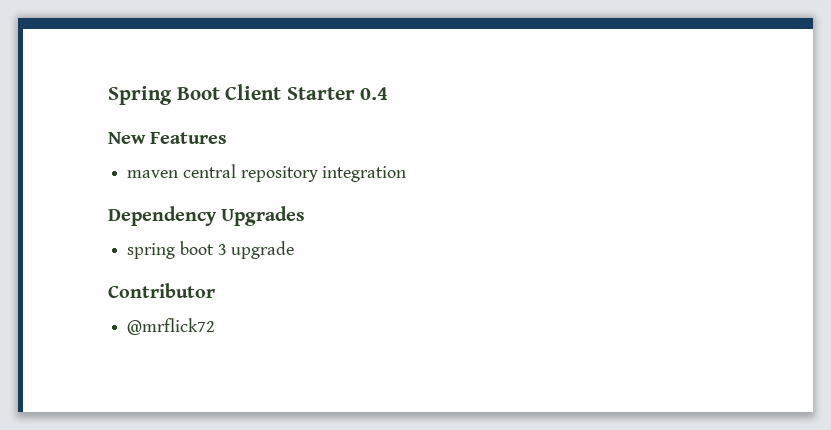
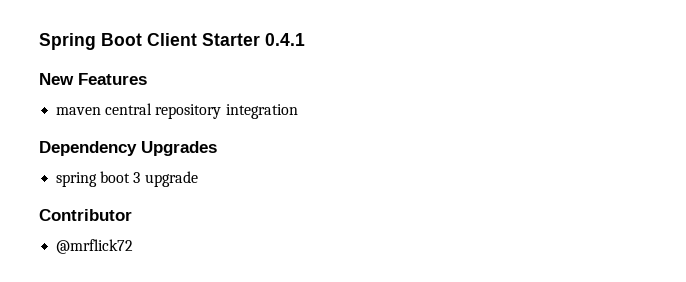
- Spring Boot Client Starter 0.4
+ Spring Boot Client Starter 0.4.1

